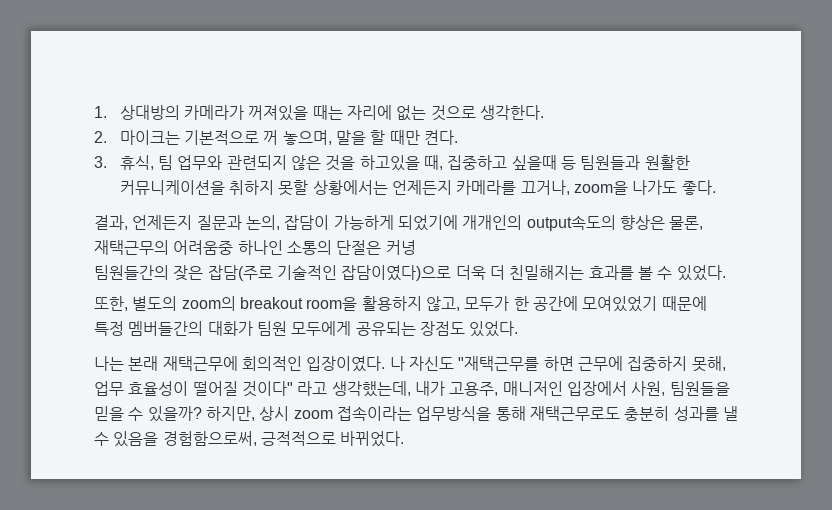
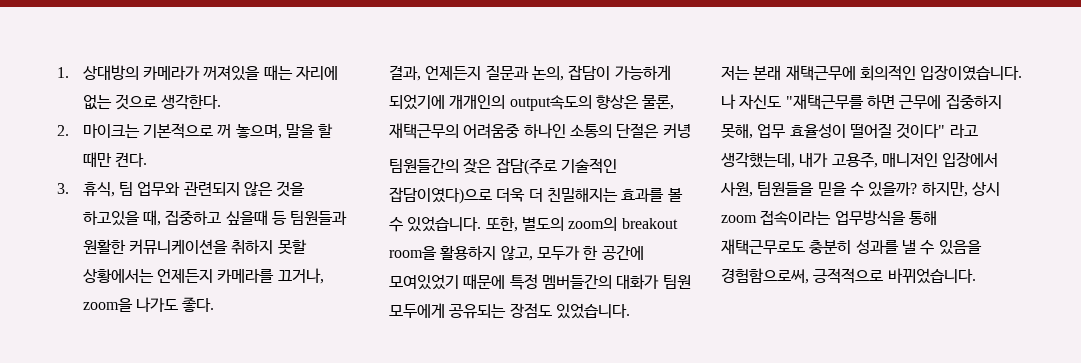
- 팀원들간의 잦은 잡담(주로 기술적인 잡담이였다)으로 더욱 더 친밀해지는 효과를 볼 수 있었다.
- 또한, 별도의 zoom의 breakout room을 활용하지 않고, 모두가 한 공간에 모여있었기 때문에 특정 멤버들간의 대화가 팀원 모두에게 공유되는 장점도 있었다.
- 나는 본래 재택근무에 회의적인 입장이였다.
+ 팀원들간의 잦은 잡담(주로 기술적인 잡담이였다)으로 더욱 더 친밀해지는 효과를 볼 수 있었습니다. 또한, 별도의 zoom의 breakout room을 활용하지 않고, 모두가 한 공간에 모여있었기 때문에 특정 멤버들간의 대화가 팀원 모두에게 공유되는 장점도 있었습니다.
+ 저는 본래 재택근무에 회의적인 입장이였습니다.
- 하지만, 상시 zoom 접속이라는 업무방식을 통해 재택근무로도 충분히 성과를 낼 수 있음을 경험함으로써, 긍적적으로 바뀌었다.
+ 하지만, 상시 zoom 접속이라는 업무방식을 통해 재택근무로도 충분히 성과를 낼 수 있음을 경험함으로써, 긍적적으로 바뀌었습니다.

